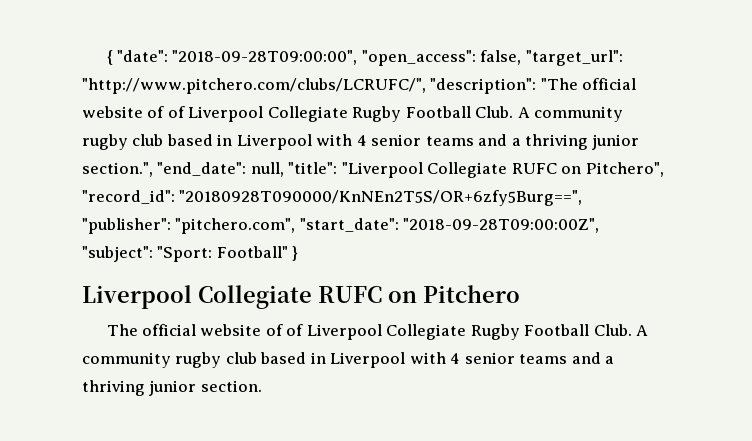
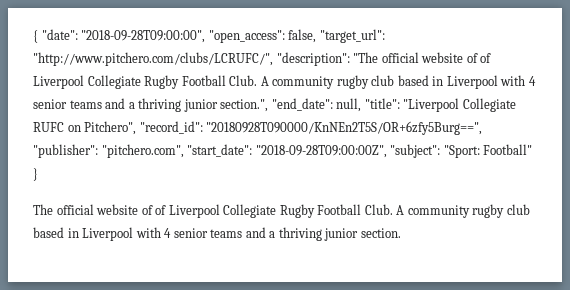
- Liverpool Collegiate RUFC on Pitchero

